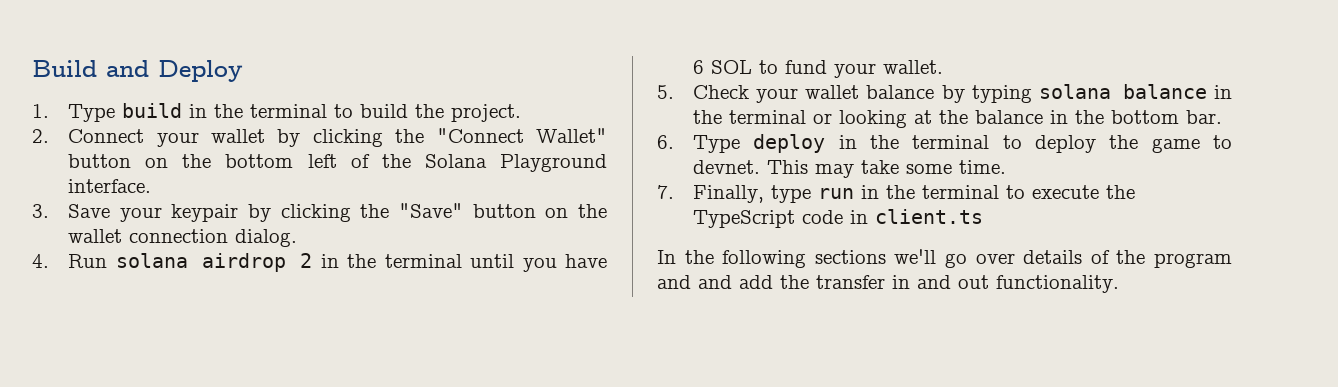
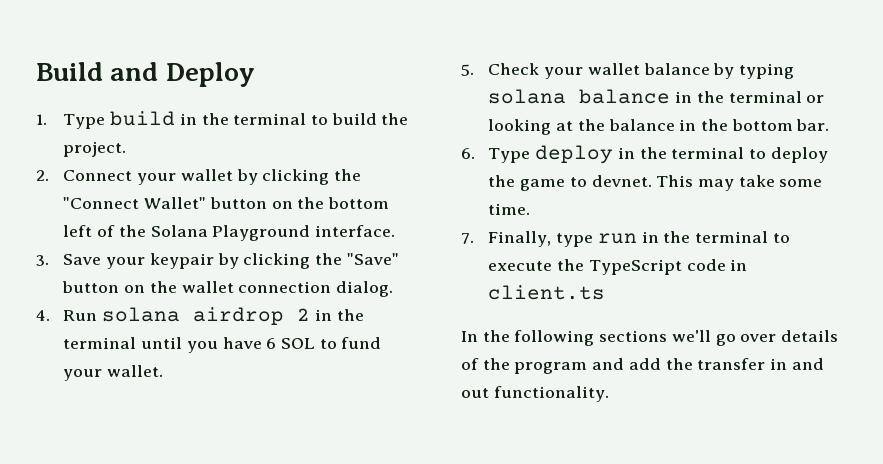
- In the following sections we'll go over details of the program and and add the transfer in and out functionality.
+ In the following sections we'll go over details of the program and add the transfer in and out functionality.

